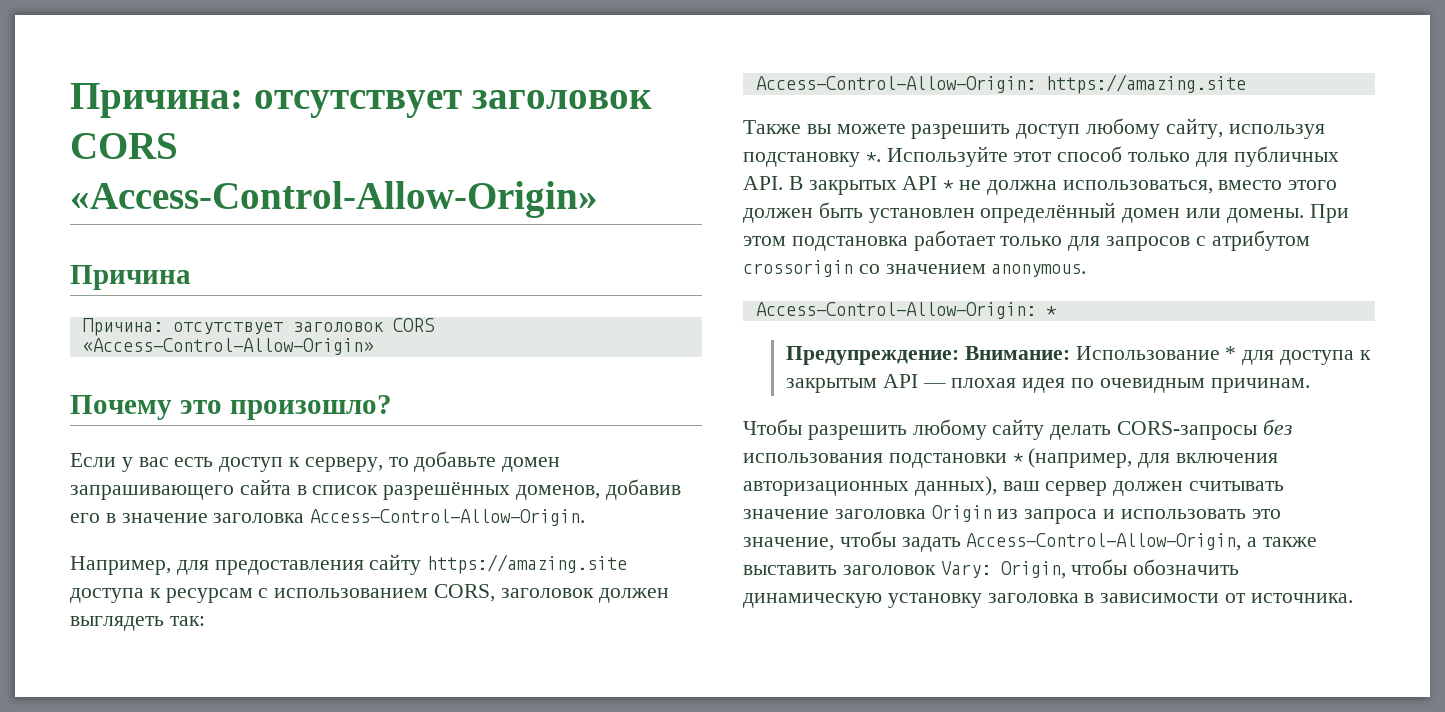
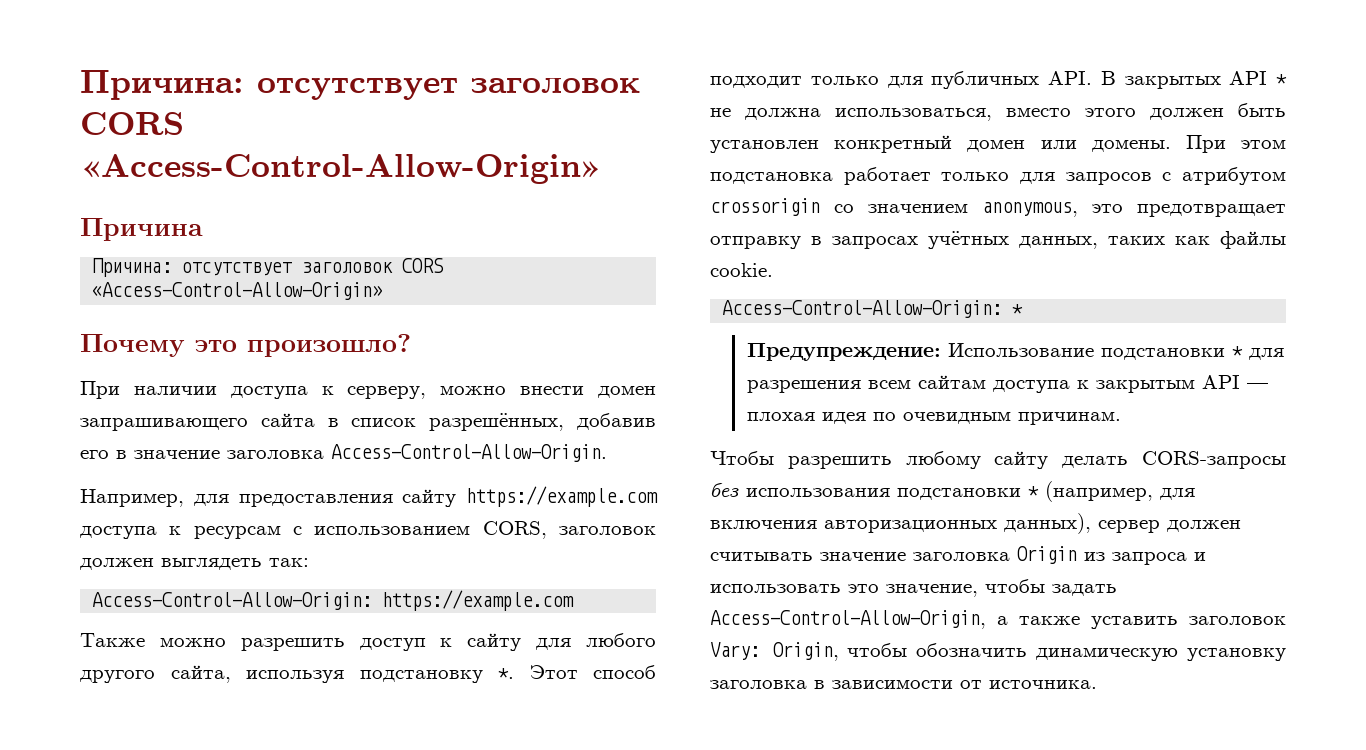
- Если у вас есть доступ к серверу, то добавьте домен запрашивающего сайта в список разрешённых доменов, добавив его в значение заголовка Access-Control-Allow-Origin.
+ При наличии доступа к серверу, можно внести домен запрашивающего сайта в список разрешённых, добавив его в значение заголовка Access-Control-Allow-Origin.
- Например, для предоставления сайту https://amazing.site доступа к ресурсам с использованием CORS, заголовок должен выглядеть так:
+ Например, для предоставления сайту https://example.com доступа к ресурсам с использованием CORS, заголовок должен выглядеть так:
- Access-Control-Allow-Origin: https://amazing.site
+ Access-Control-Allow-Origin: https://example.com
- Также вы можете разрешить доступ любому сайту, используя подстановку *. Используйте этот способ только для публичных API. В закрытых API * не должна использоваться, вместо этого должен быть установлен определённый домен или домены.
+ Также можно разрешить доступ к сайту для любого другого сайта, используя подстановку *. Этот способ подходит только для публичных API. В закрытых API * не должна использоваться, вместо этого должен быть установлен конкретный домен или домены.
- При этом подстановка работает только для запросов с атрибутом crossorigin со значением anonymous.
+ При этом подстановка работает только для запросов с атрибутом crossorigin со значением anonymous, это предотвращает отправку в запросах учётных данных, таких как файлы cookie.
  Access-Control-Allow-Origin: *
- Предупреждение: Внимание: Использование * для доступа к закрытым API — плохая идея по очевидным причинам.
+ Предупреждение: Использование подстановки * для разрешения всем сайтам доступа к закрытым API — плохая идея по очевидным причинам.
- Чтобы разрешить любому сайту делать CORS-запросы без использования подстановки * (например, для включения авторизационных данных), ваш сервер должен считывать значение заголовка Origin из запроса и использовать это значение, чтобы задать Access-Control-Allow-Origin, а также выставить заголовок Vary: Origin, чтобы обозначить динамическую установку заголовка в зависимости от источника.
+ Чтобы разрешить любому сайту делать CORS-запросы без использования подстановки * (например, для включения авторизационных данных), сервер должен считывать значение заголовка Origin из запроса и использовать это значение, чтобы задать Access-Control-Allow-Origin, а также уставить заголовок Vary: Origin, чтобы обозначить динамическую установку заголовка в зависимости от источника.

